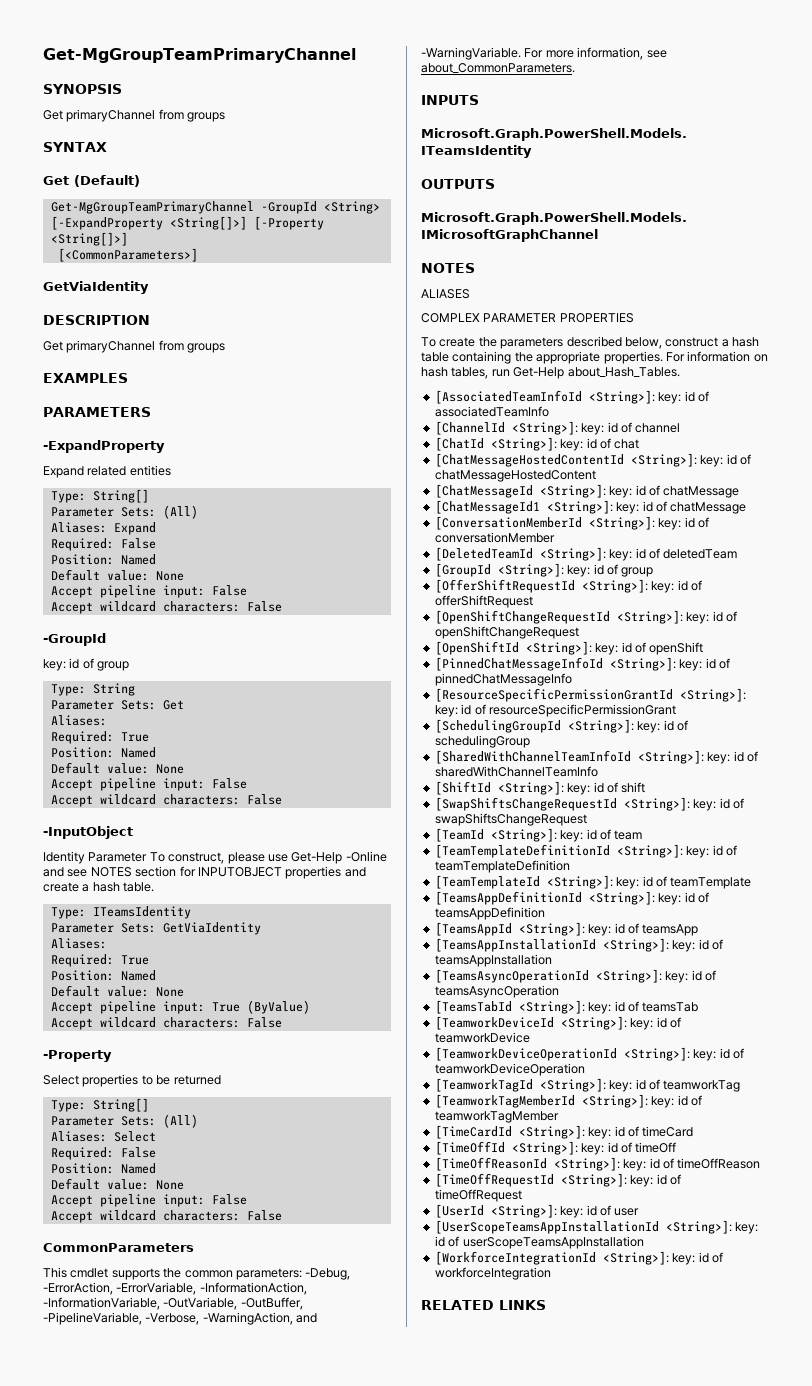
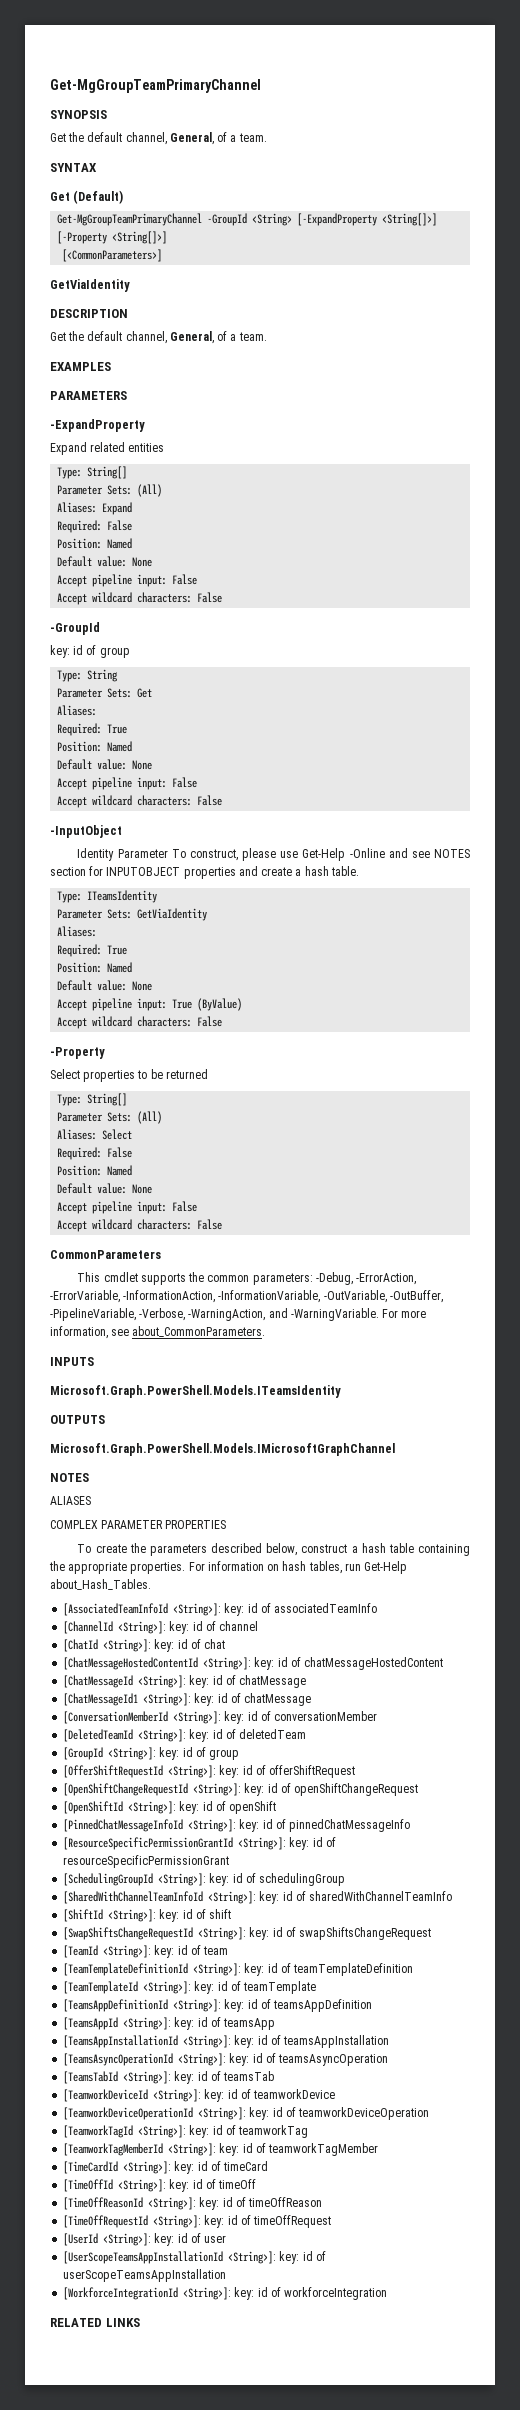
  SYNOPSIS
- Get primaryChannel from groups
+ Get the default channel, General, of a team.
  DESCRIPTION
- Get primaryChannel from groups
+ Get the default channel, General, of a team.

